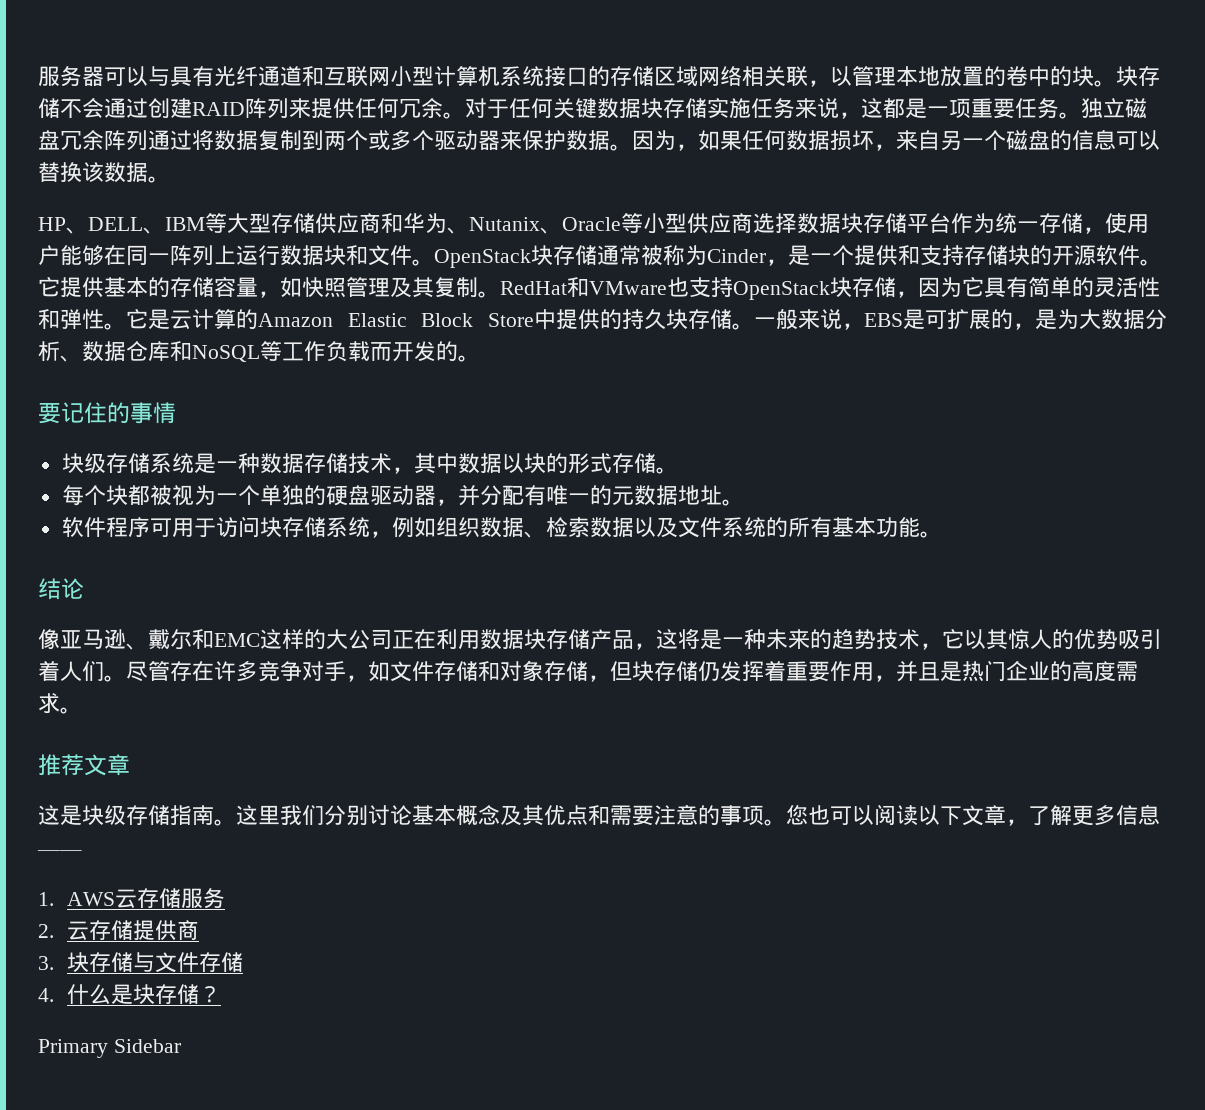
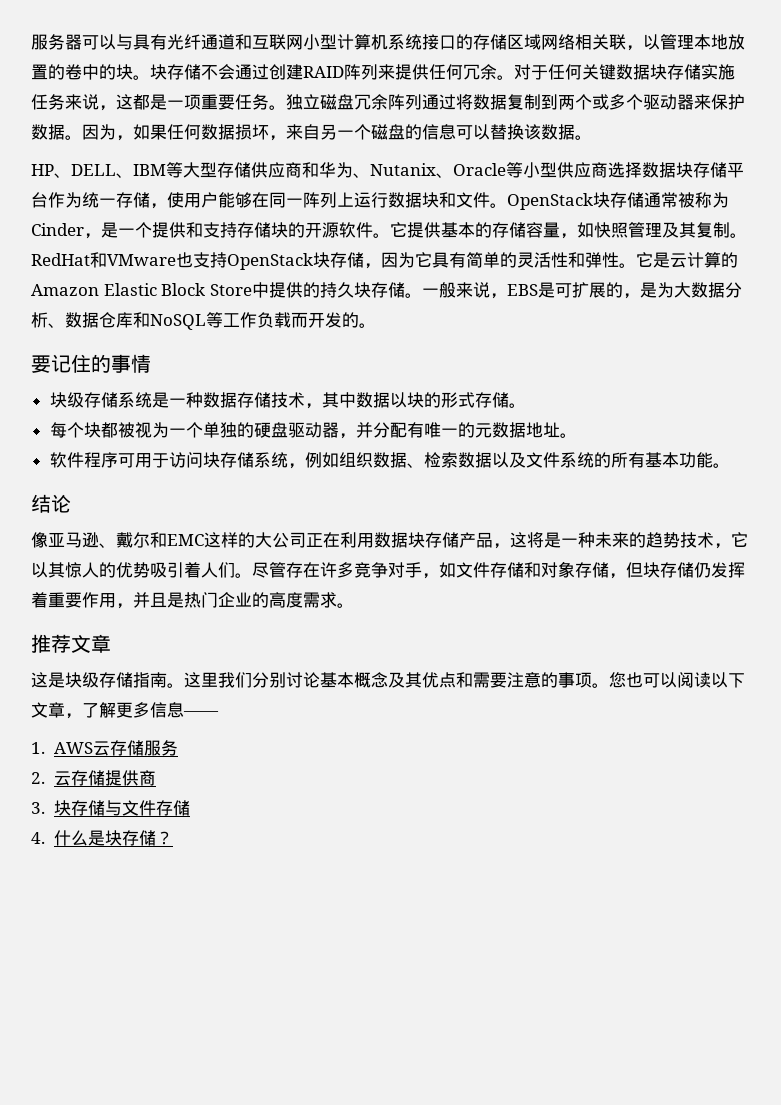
- Primary Sidebar

